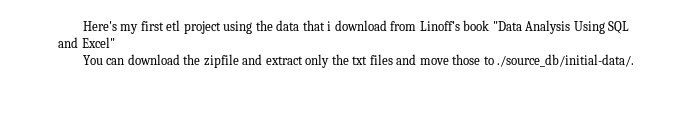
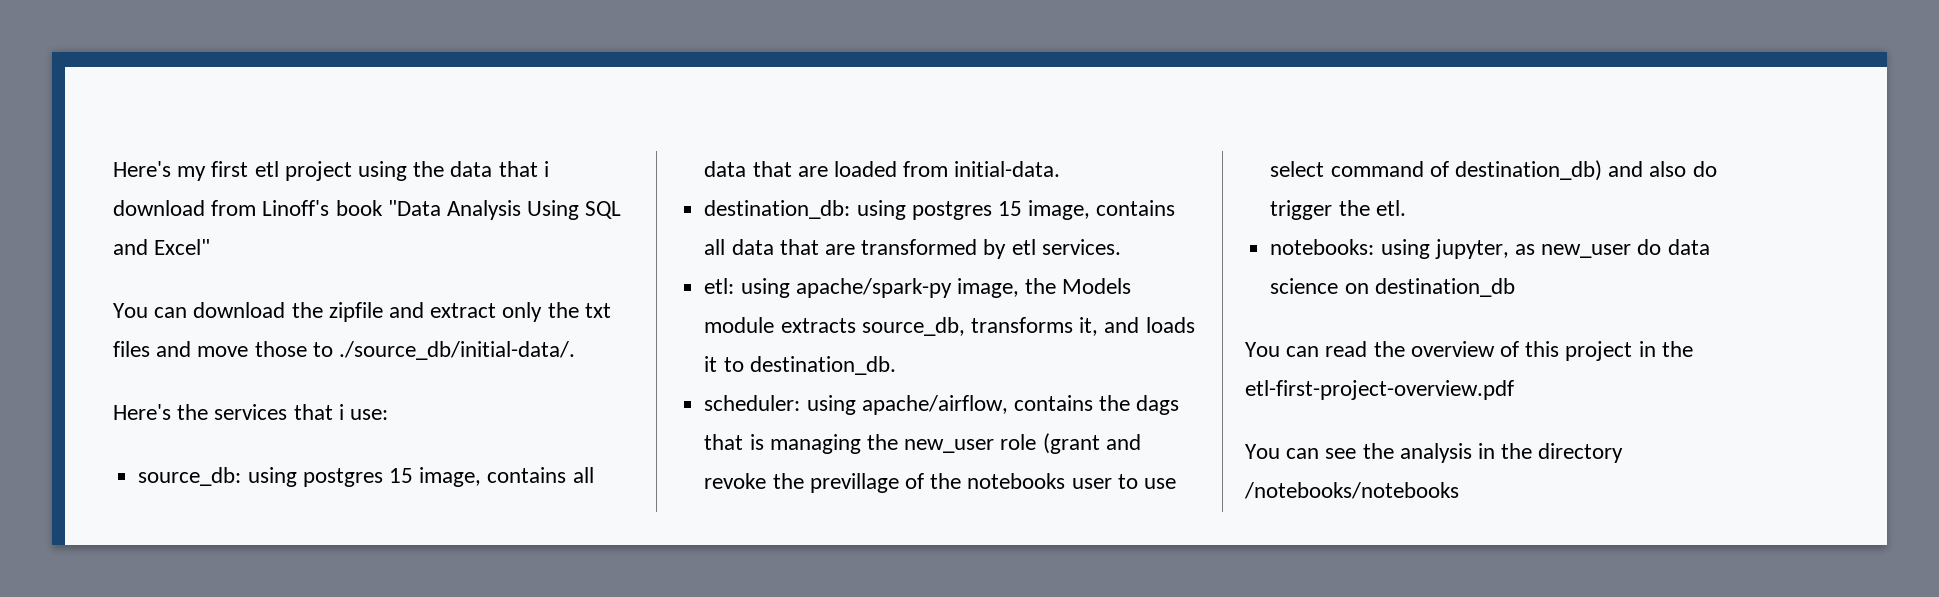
+ Here's the services that i use:
+ source_db: using postgres 15 image, contains all data that are loaded from initial-data.
+ destination_db: using postgres 15 image, contains all data that are transformed by etl services.
+ etl: using apache/spark-py image, the Models module extracts source_db, transforms it, and loads it to destination_db.
+ scheduler: using apache/airflow, contains the dags that is managing the new_user role (grant and revoke the previllage of the notebooks user to use select command of destination_db) and also do trigger the etl.
+ notebooks: using jupyter, as new_user do data science on destination_db
+ You can read the overview of this project in the etl-first-project-overview.pdf
+ You can see the analysis in the directory /notebooks/notebooks

